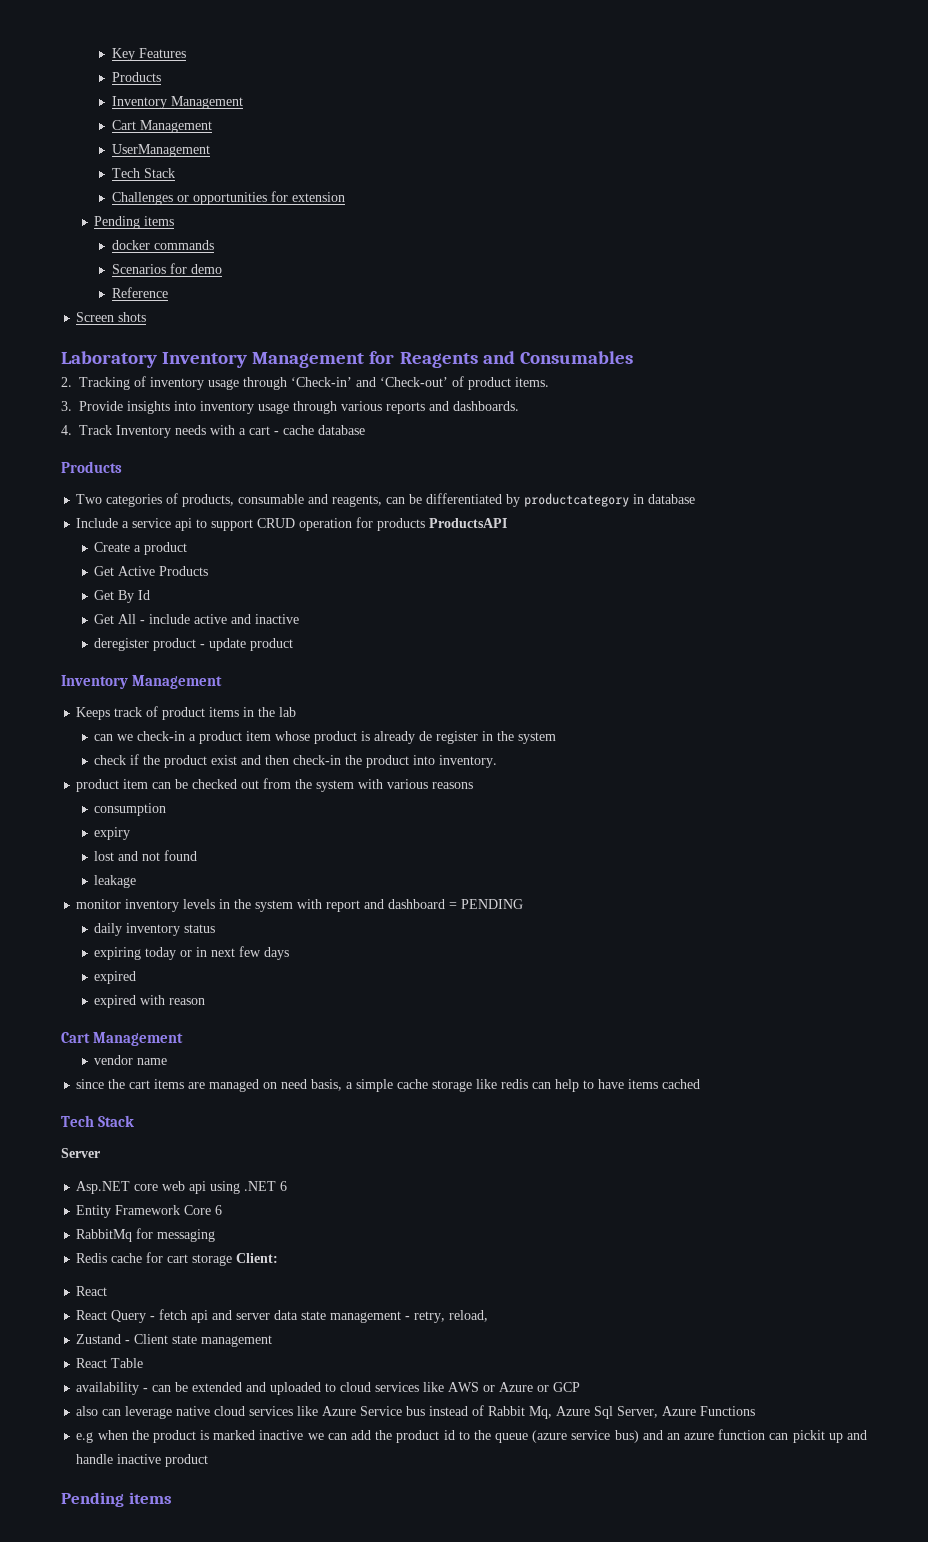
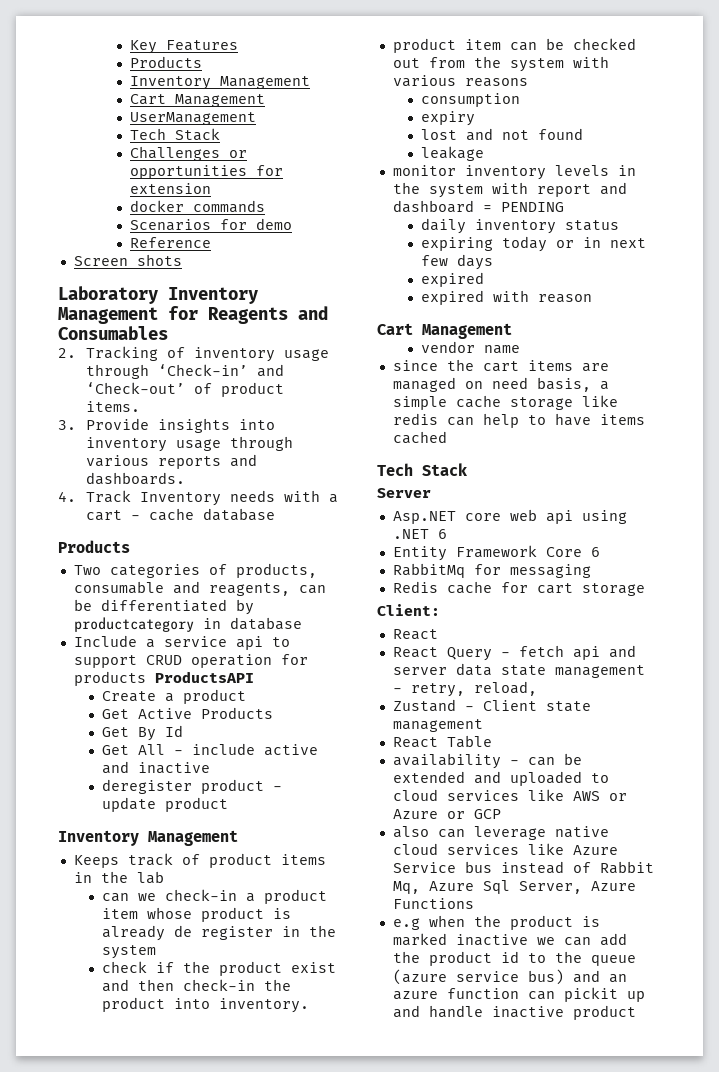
  Challenges or opportunities for extension
- Pending items
- Redis cache for cart storage Client:
+ Redis cache for cart storage
+ Client:
  e.g when the product is marked inactive we can add the product id to the queue (azure service bus) and an azure function can pickit up and handle inactive product
- Pending items

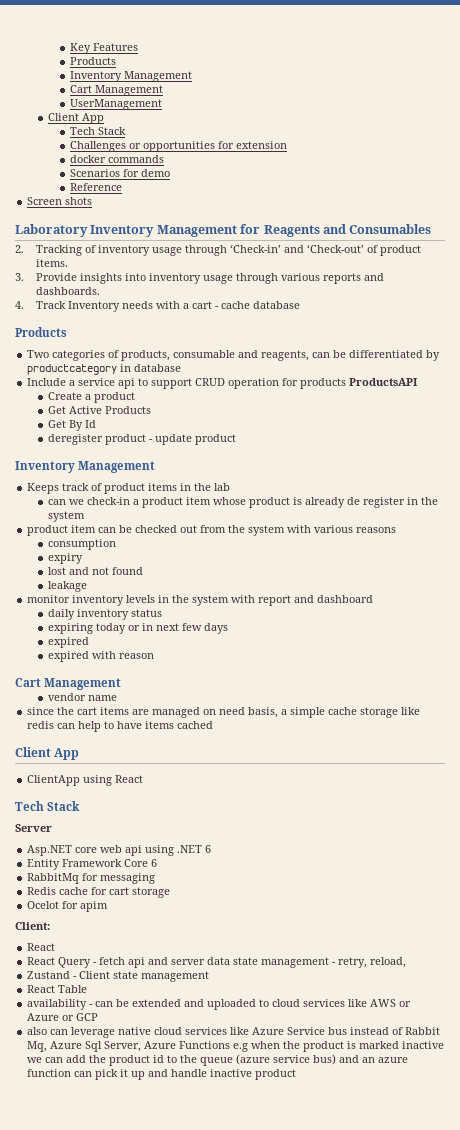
  UserManagement
+ Client App
- Get All - include active and inactive
- check if the product exist and then check-in the product into inventory.
- monitor inventory levels in the system with report and dashboard = PENDING
+ monitor inventory levels in the system with report and dashboard
  since the cart items are managed on need basis, a simple cache storage like redis can help to have items cached
+ Client App
+ ClientApp using React
+ Ocelot for apim
- also can leverage native cloud services like Azure Service bus instead of Rabbit Mq, Azure Sql Server, Azure Functions
- e.g when the product is marked inactive we can add the product id to the queue (azure service bus) and an azure function can pickit up and handle inactive product
+ also can leverage native cloud services like Azure Service bus instead of Rabbit Mq, Azure Sql Server, Azure Functions e.g when the product is marked inactive we can add the product id to the queue (azure service bus) and an azure function can pick it up and handle inactive product

